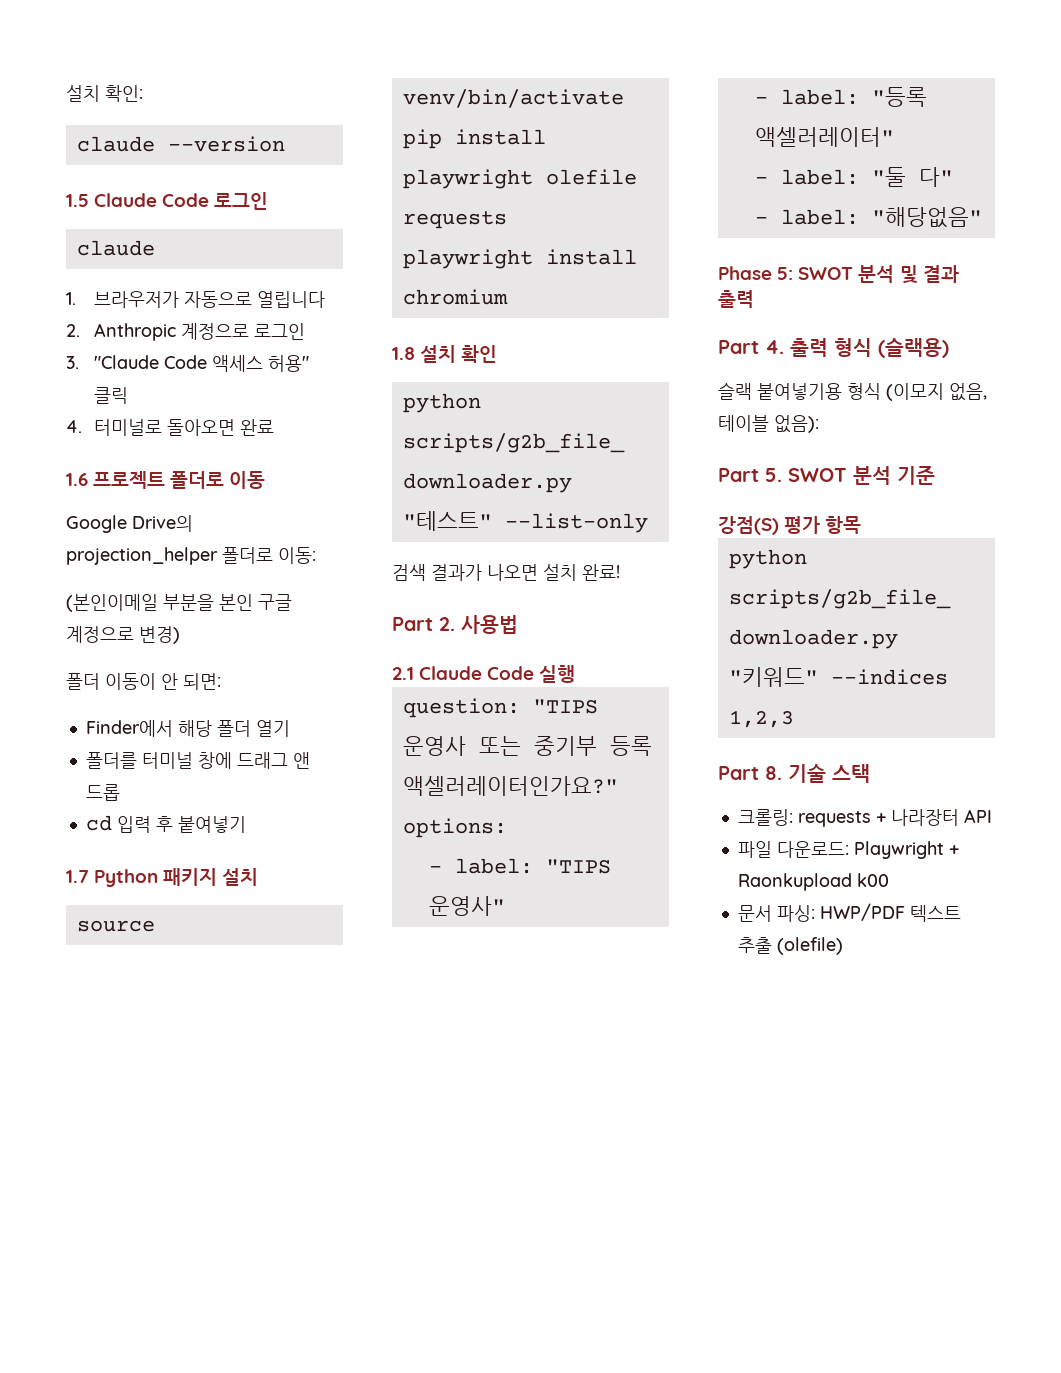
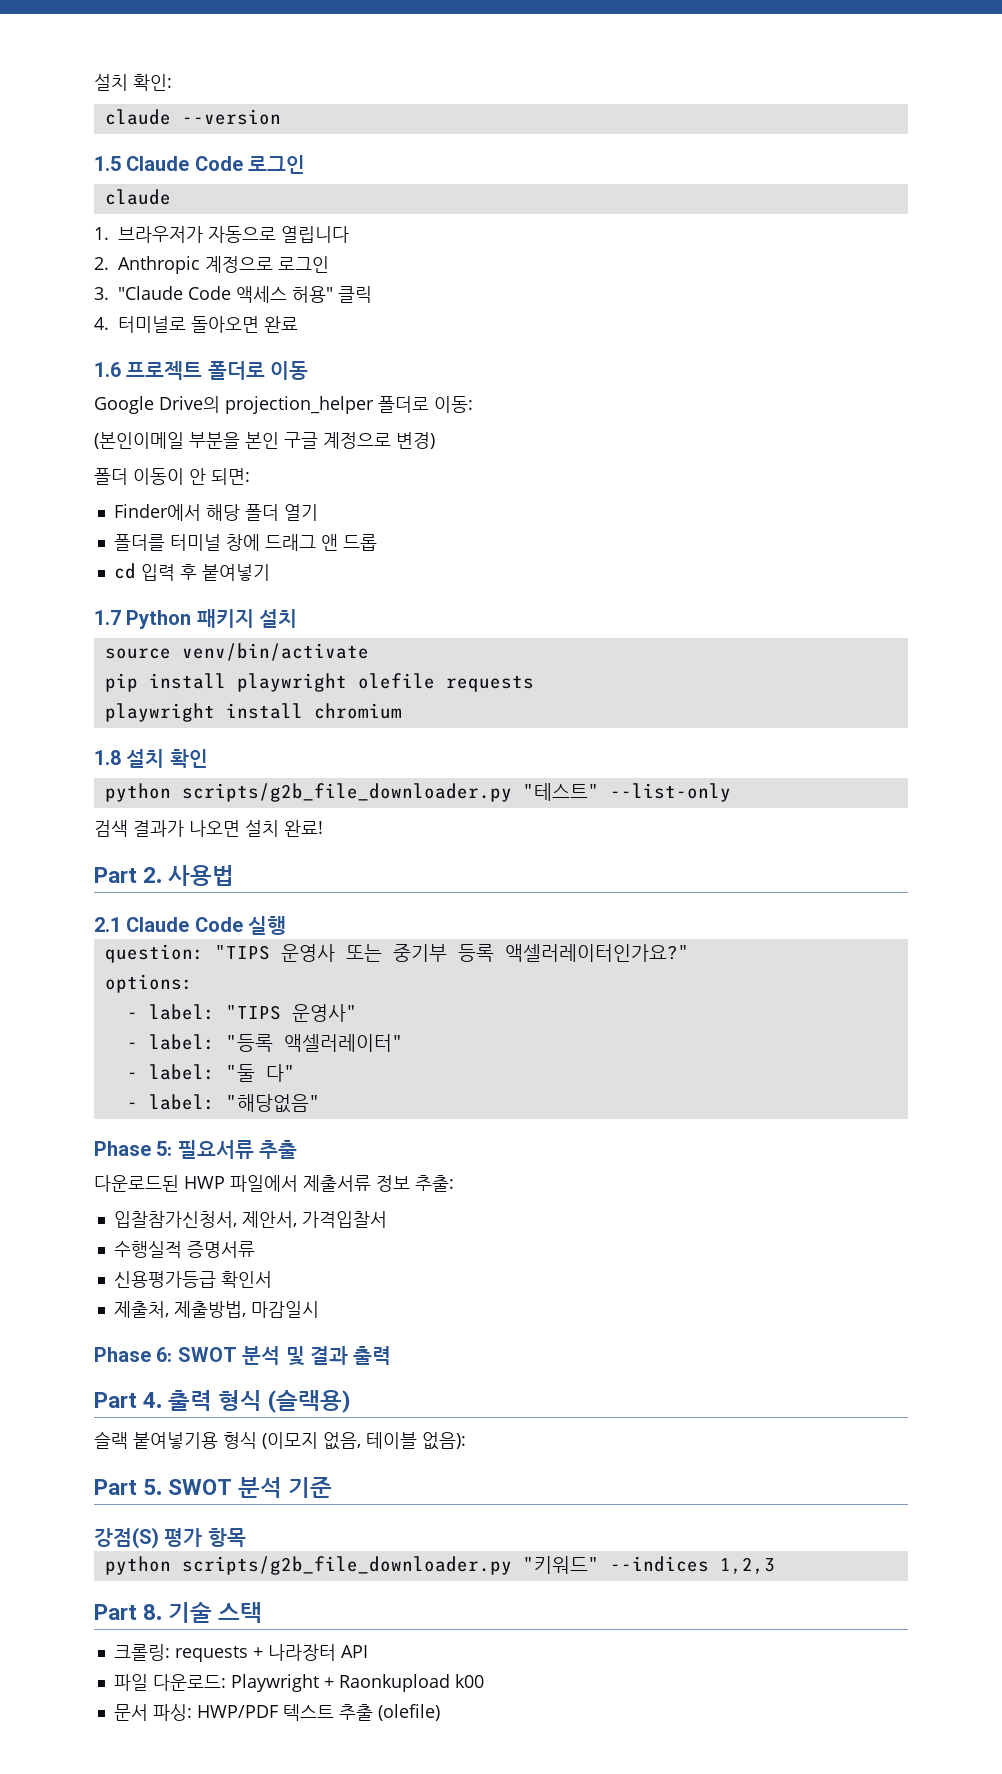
- Phase 5: SWOT 분석 및 결과 출력
+ Phase 5: 필요서류 추출
+ 다운로드된 HWP 파일에서 제출서류 정보 추출:
+ 입찰참가신청서, 제안서, 가격입찰서
+ 수행실적 증명서류
+ 신용평가등급 확인서
+ 제출처, 제출방법, 마감일시
+ Phase 6: SWOT 분석 및 결과 출력

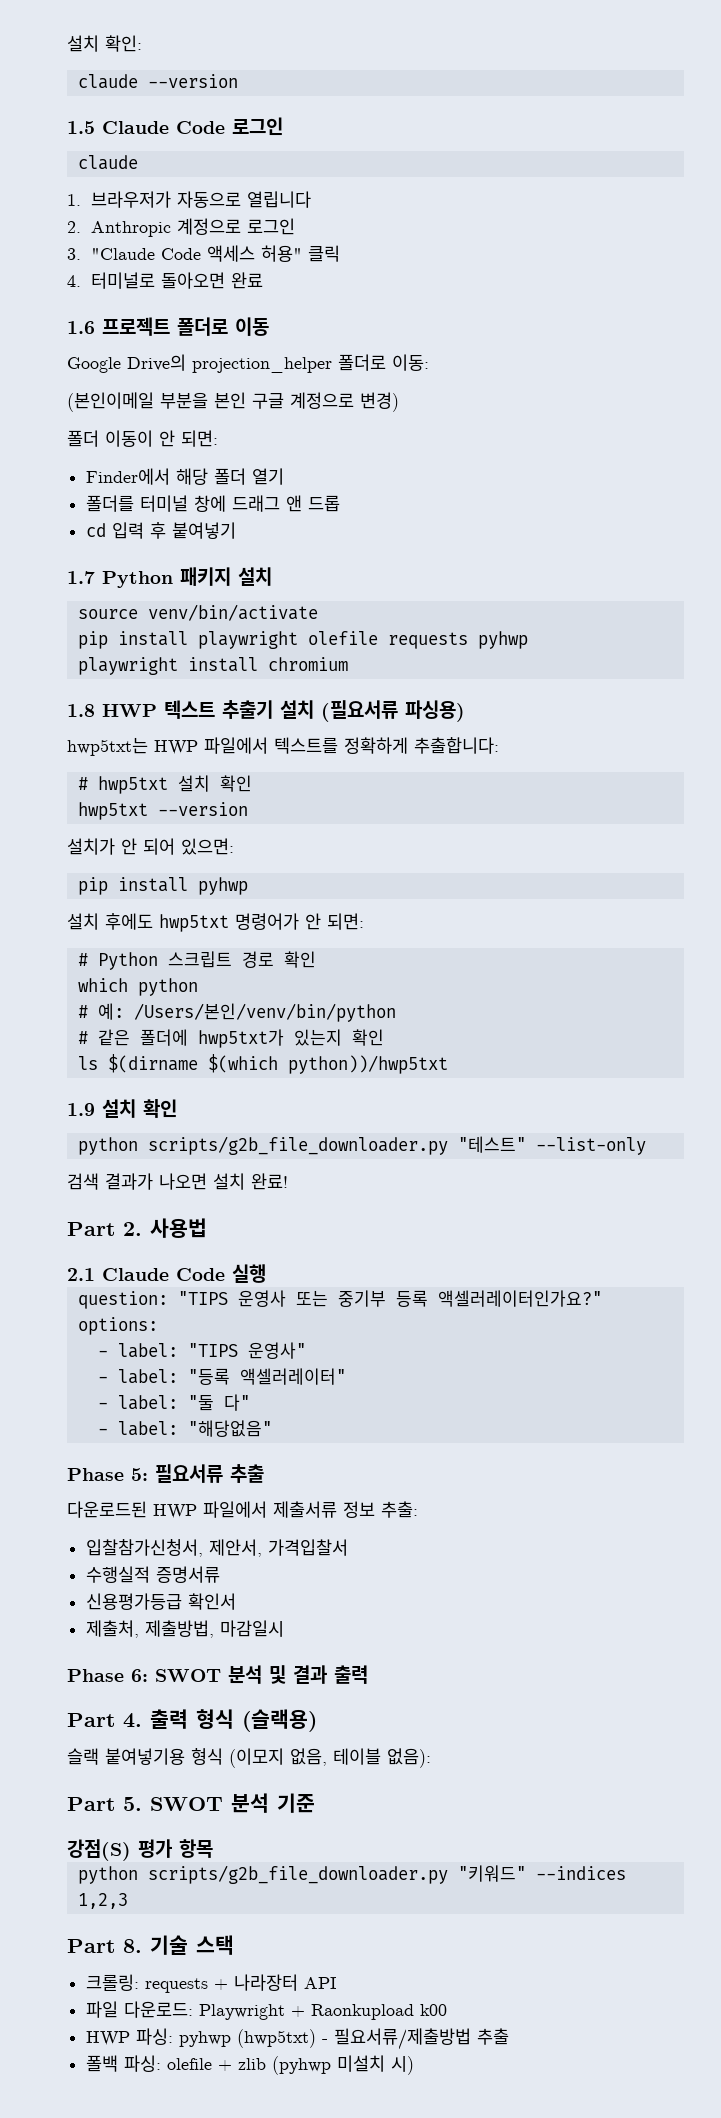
- pip install playwright olefile requests
+ pip install playwright olefile requests pyhwp
- 1.8 설치 확인
+ 1.8 HWP 텍스트 추출기 설치 (필요서류 파싱용)
+ hwp5txt는 HWP 파일에서 텍스트를 정확하게 추출합니다:
+ # hwp5txt 설치 확인
+ hwp5txt --version
+ 설치가 안 되어 있으면:
+ pip install pyhwp
+ 설치 후에도 hwp5txt 명령어가 안 되면:
+ # Python 스크립트 경로 확인
+ which python
+ # 예: /Users/본인/venv/bin/python
+ # 같은 폴더에 hwp5txt가 있는지 확인
+ ls $(dirname $(which python))/hwp5txt
+ 1.9 설치 확인
- 문서 파싱: HWP/PDF 텍스트 추출 (olefile)
+ HWP 파싱: pyhwp (hwp5txt) - 필요서류/제출방법 추출
+ 폴백 파싱: olefile + zlib (pyhwp 미설치 시)

